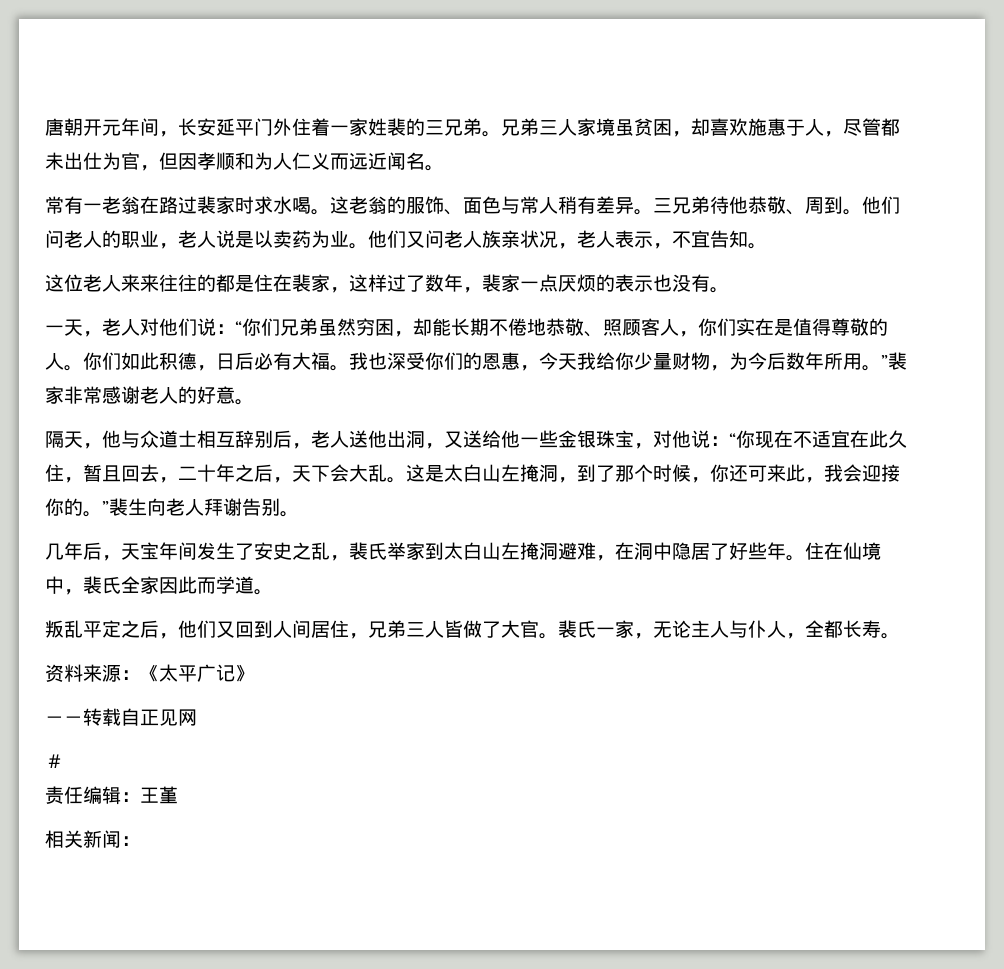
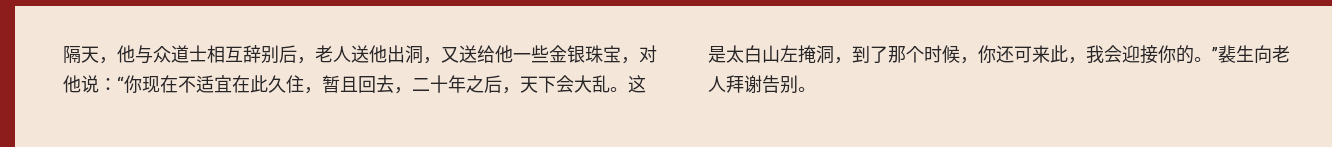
- 唐朝开元年间，长安延平门外住着一家姓裴的三兄弟。兄弟三人家境虽贫困，却喜欢施惠于人，尽管都未出仕为官，但因孝顺和为人仁义而远近闻名。
- 常有一老翁在路过裴家时求水喝。这老翁的服饰、面色与常人稍有差异。三兄弟待他恭敬、周到。他们问老人的职业，老人说是以卖药为业。他们又问老人族亲状况，老人表示，不宜告知。
- 这位老人来来往往的都是住在裴家，这样过了数年，裴家一点厌烦的表示也没有。
- 一天，老人对他们说：“你们兄弟虽然穷困，却能长期不倦地恭敬、照顾客人，你们实在是值得尊敬的人。你们如此积德，日后必有大福。我也深受你们的恩惠，今天我给你少量财物，为今后数年所用。”裴家非常感谢老人的好意。
- 几年后，天宝年间发生了安史之乱，裴氏举家到太白山左掩洞避难，在洞中隐居了好些年。住在仙境中，裴氏全家因此而学道。
- 叛乱平定之后，他们又回到人间居住，兄弟三人皆做了大官。裴氏一家，无论主人与仆人，全都长寿。
- 资料来源：《太平广记》
- －－转载自正见网
- ＃
- 责任编辑：王堇
- 相关新闻：

